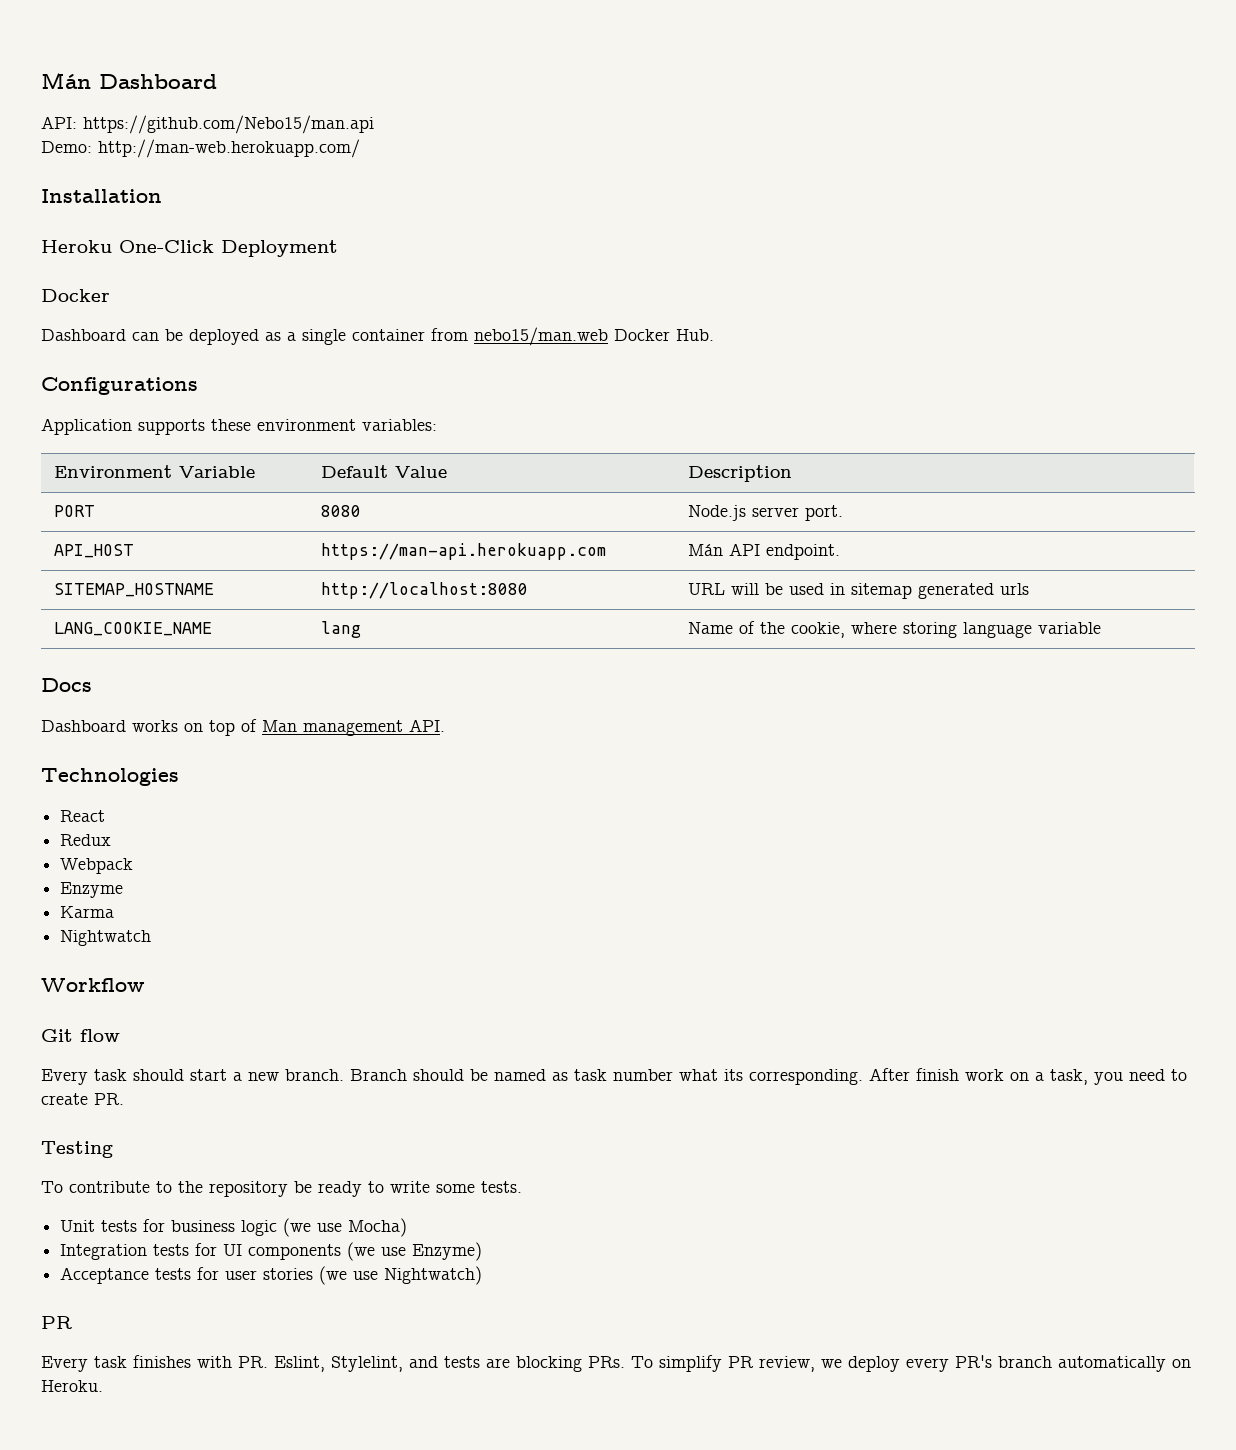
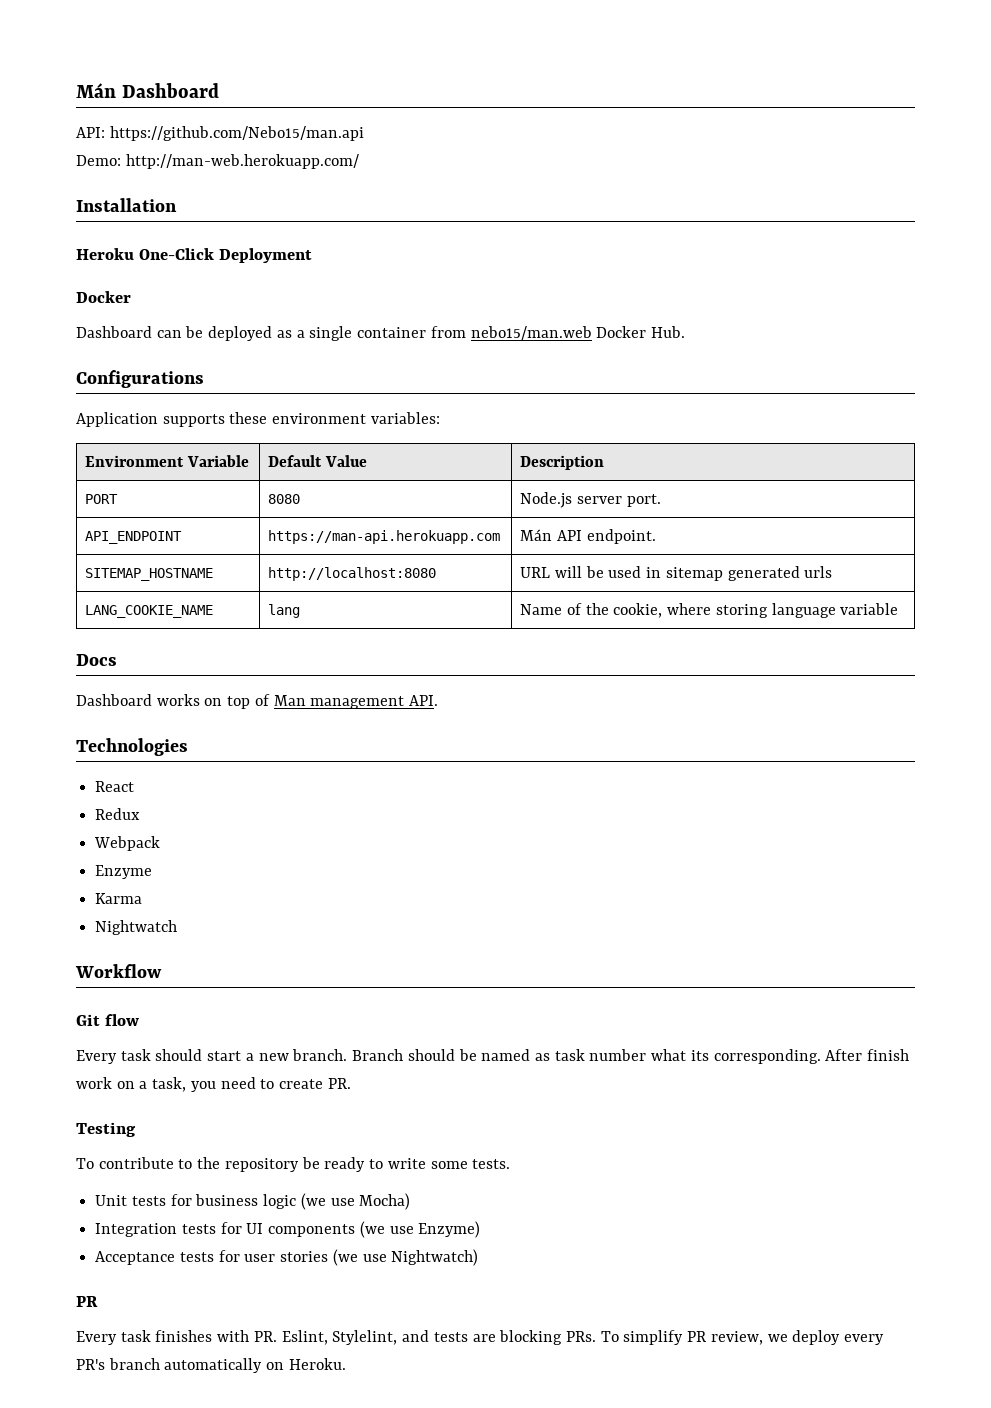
- API_HOST | https://man-api.herokuapp.com | Mán API endpoint.
+ API_ENDPOINT | https://man-api.herokuapp.com | Mán API endpoint.

